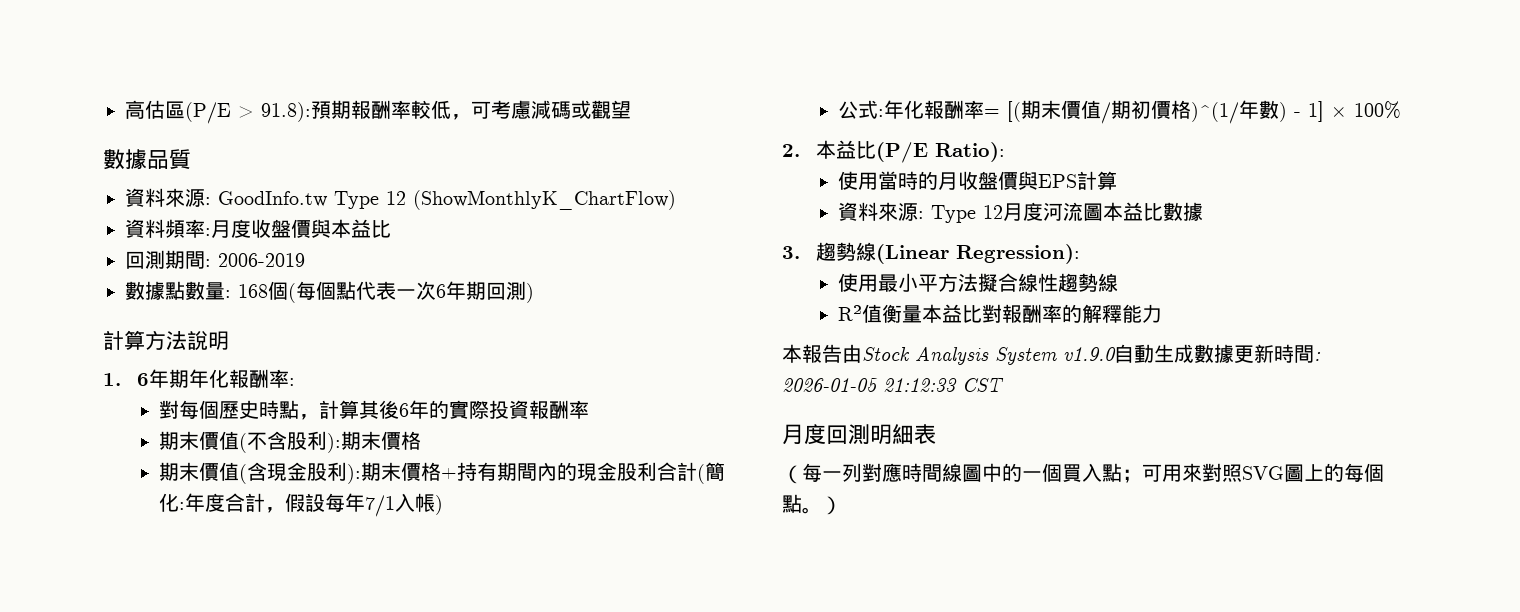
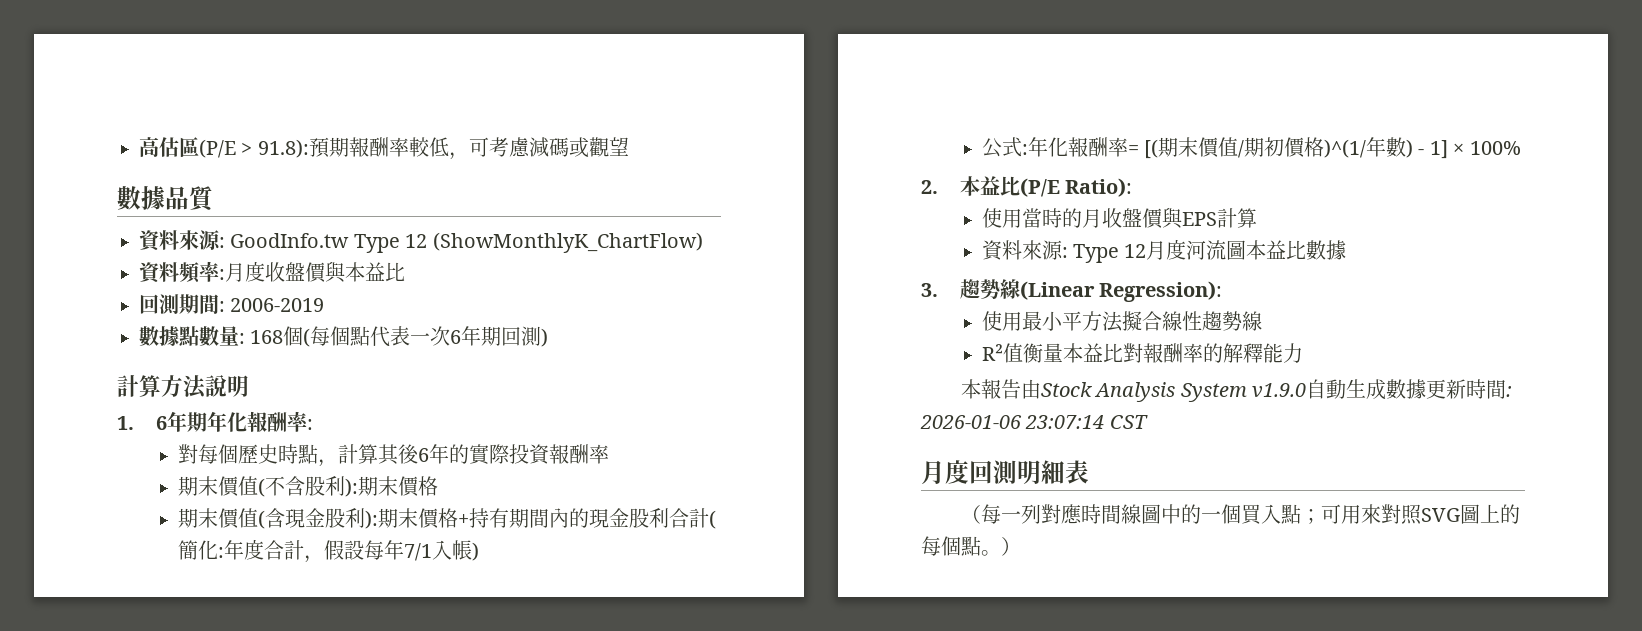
- 本報告由Stock Analysis System v1.9.0自動生成數據更新時間: 2026-01-05 21:12:33 CST
+ 本報告由Stock Analysis System v1.9.0自動生成數據更新時間: 2026-01-06 23:07:14 CST

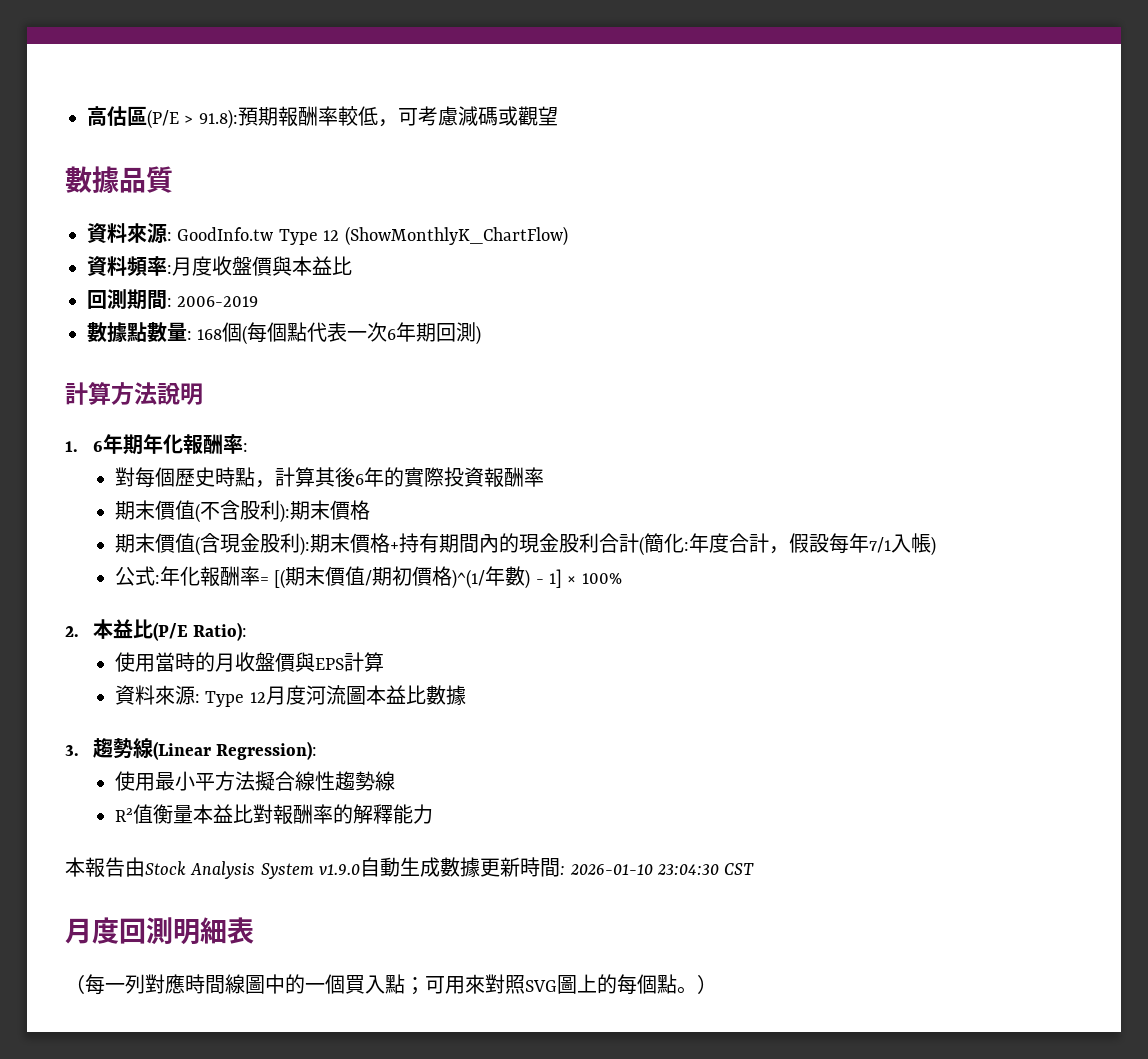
- 本報告由Stock Analysis System v1.9.0自動生成數據更新時間: 2026-01-06 23:07:14 CST
+ 本報告由Stock Analysis System v1.9.0自動生成數據更新時間: 2026-01-10 23:04:30 CST

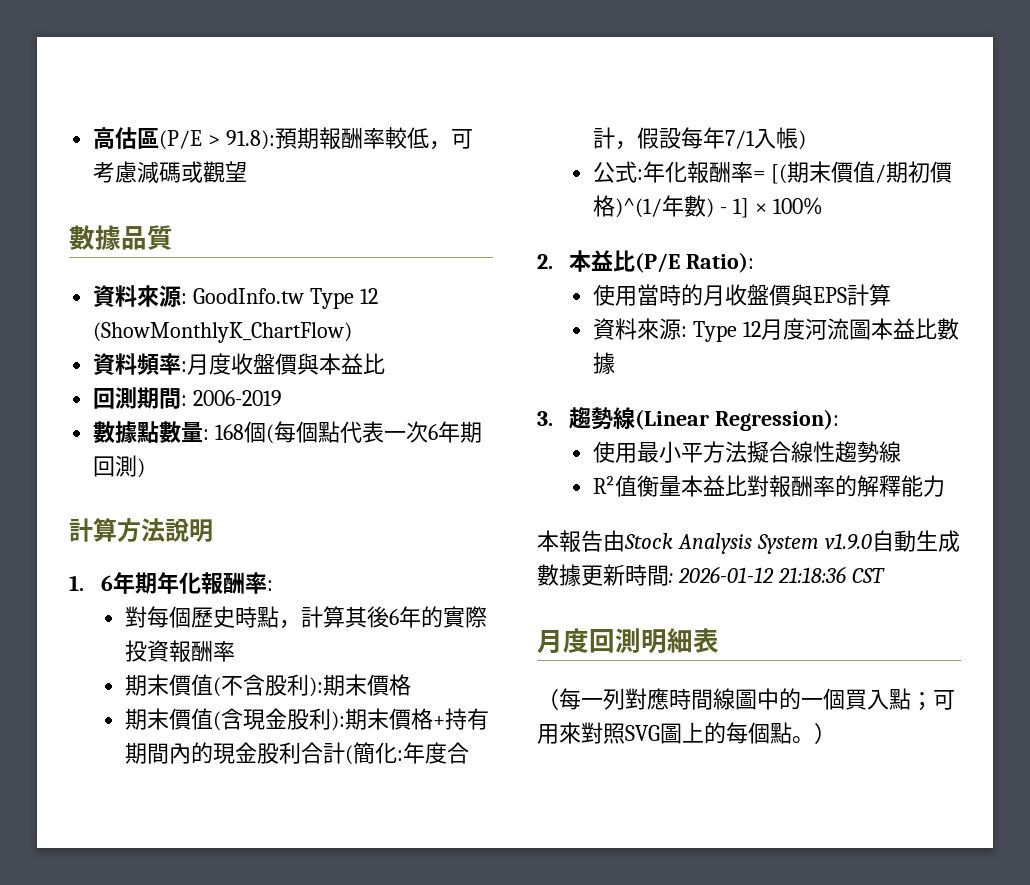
- 本報告由Stock Analysis System v1.9.0自動生成數據更新時間: 2026-01-10 23:04:30 CST
+ 本報告由Stock Analysis System v1.9.0自動生成數據更新時間: 2026-01-12 21:18:36 CST

